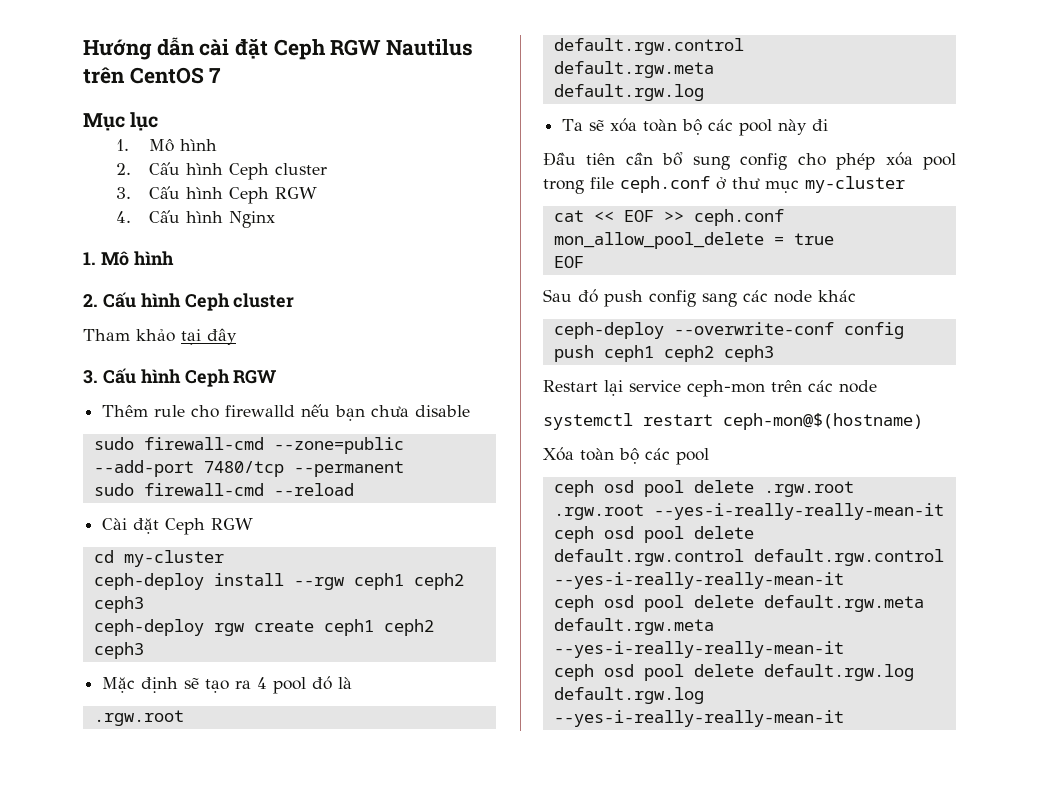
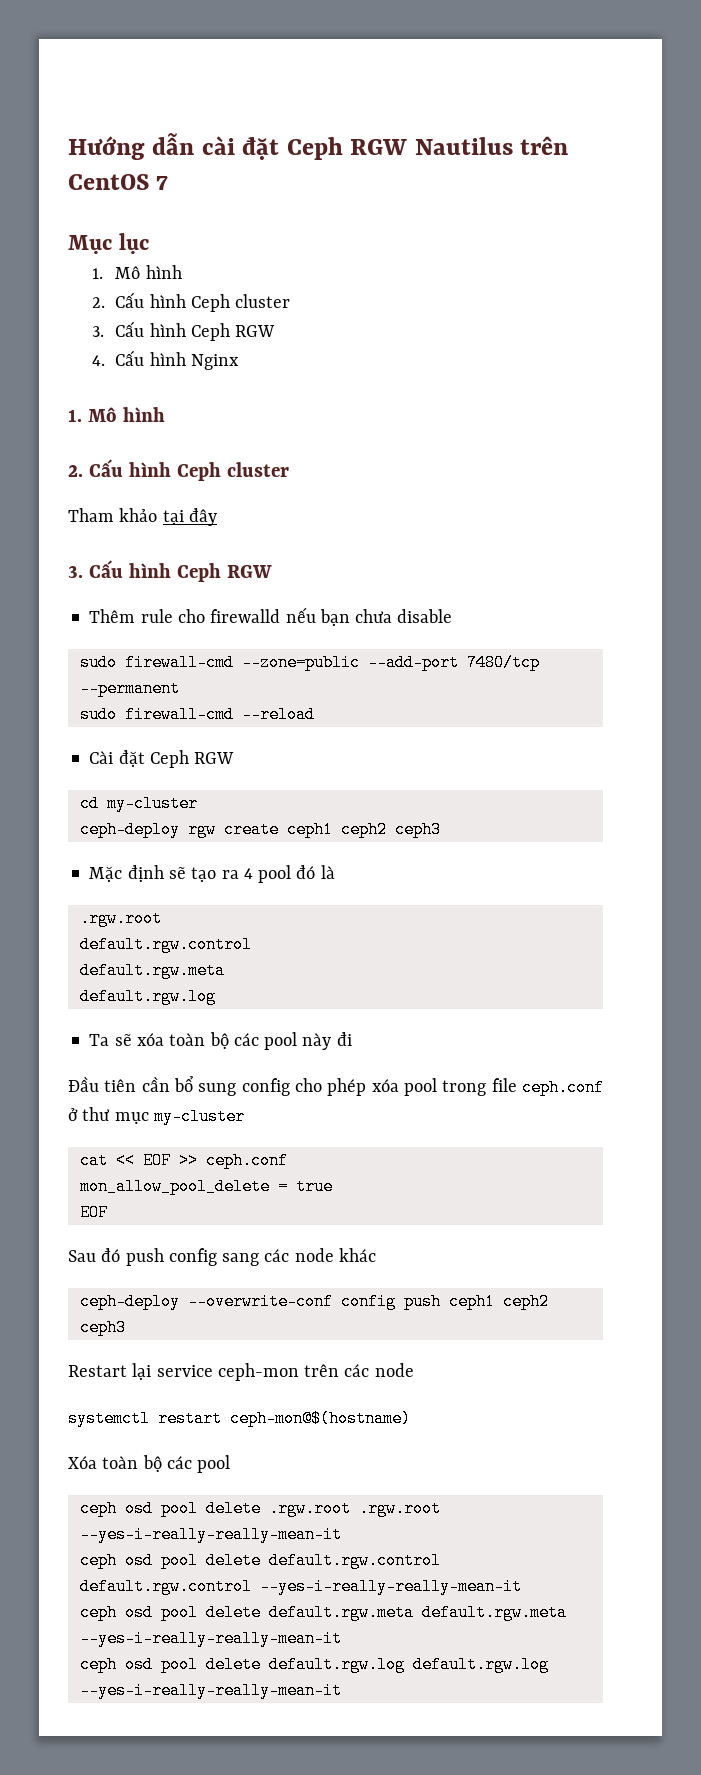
- ceph-deploy install --rgw ceph1 ceph2 ceph3

